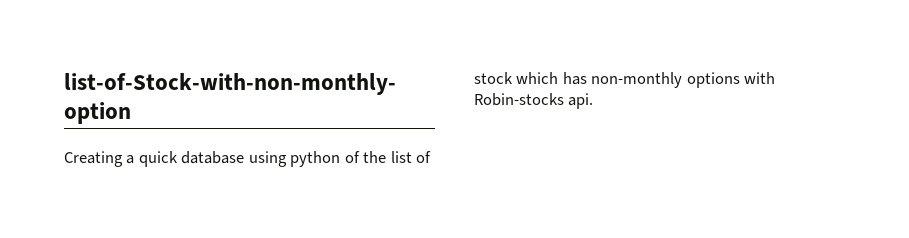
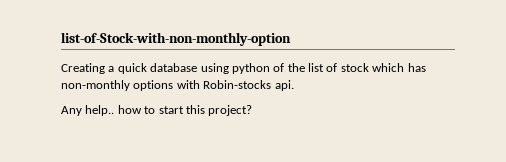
+ Any help.. how to start this project?

